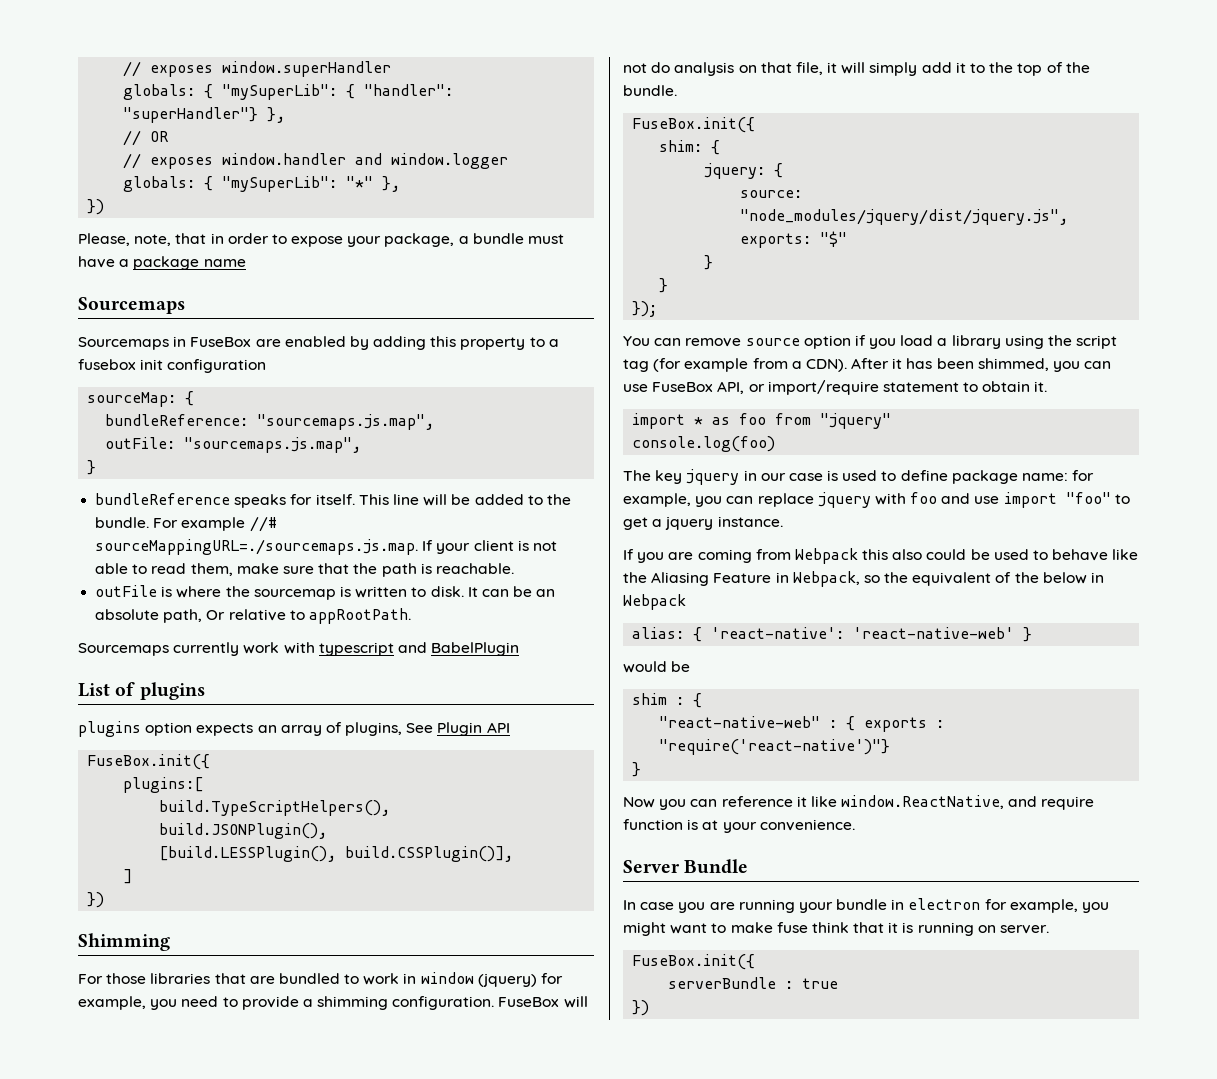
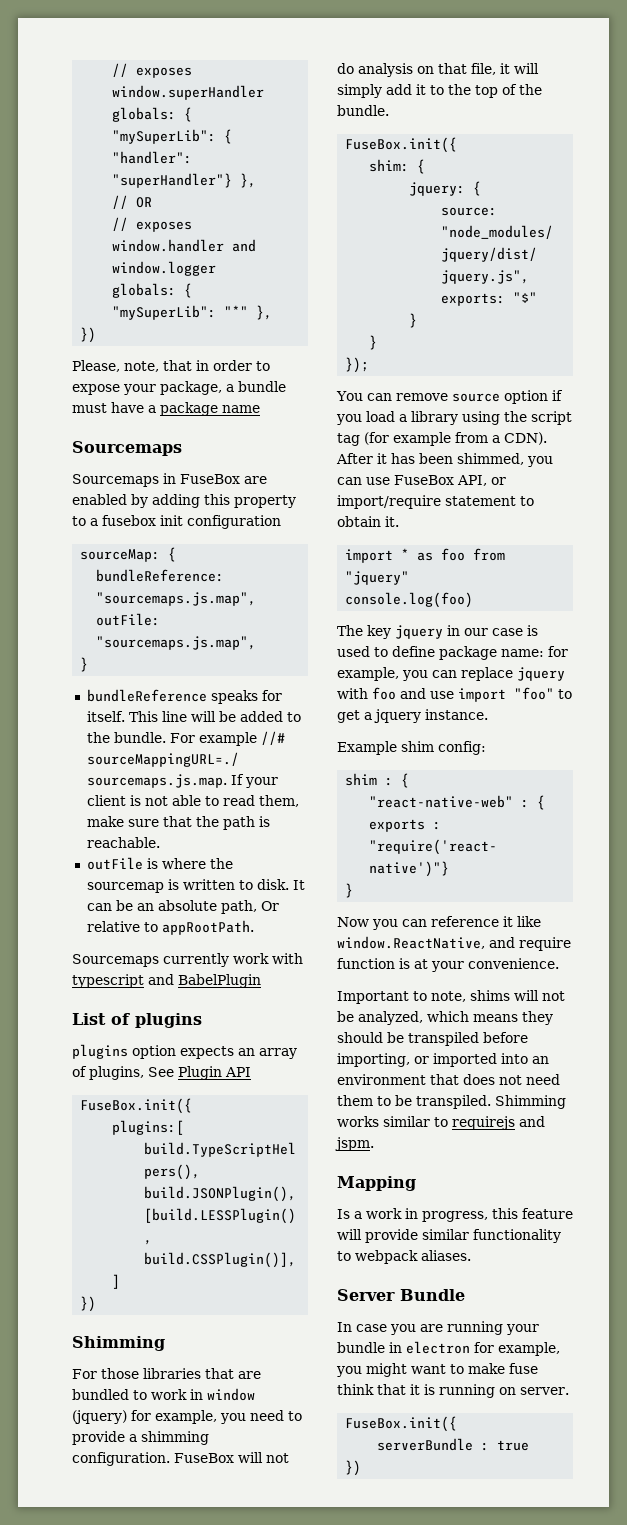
- If you are coming from Webpack this also could be used to behave like the Aliasing Feature in Webpack, so the equivalent of the below in Webpack
- alias: { 'react-native': 'react-native-web' }
- would be
+ Example shim config:
+ Important to note, shims will not be analyzed, which means they should be transpiled before importing, or imported into an environment that does not need them to be transpiled. Shimming works similar to requirejs and jspm.
+ Mapping
+ Is a work in progress, this feature will provide similar functionality to webpack aliases.

